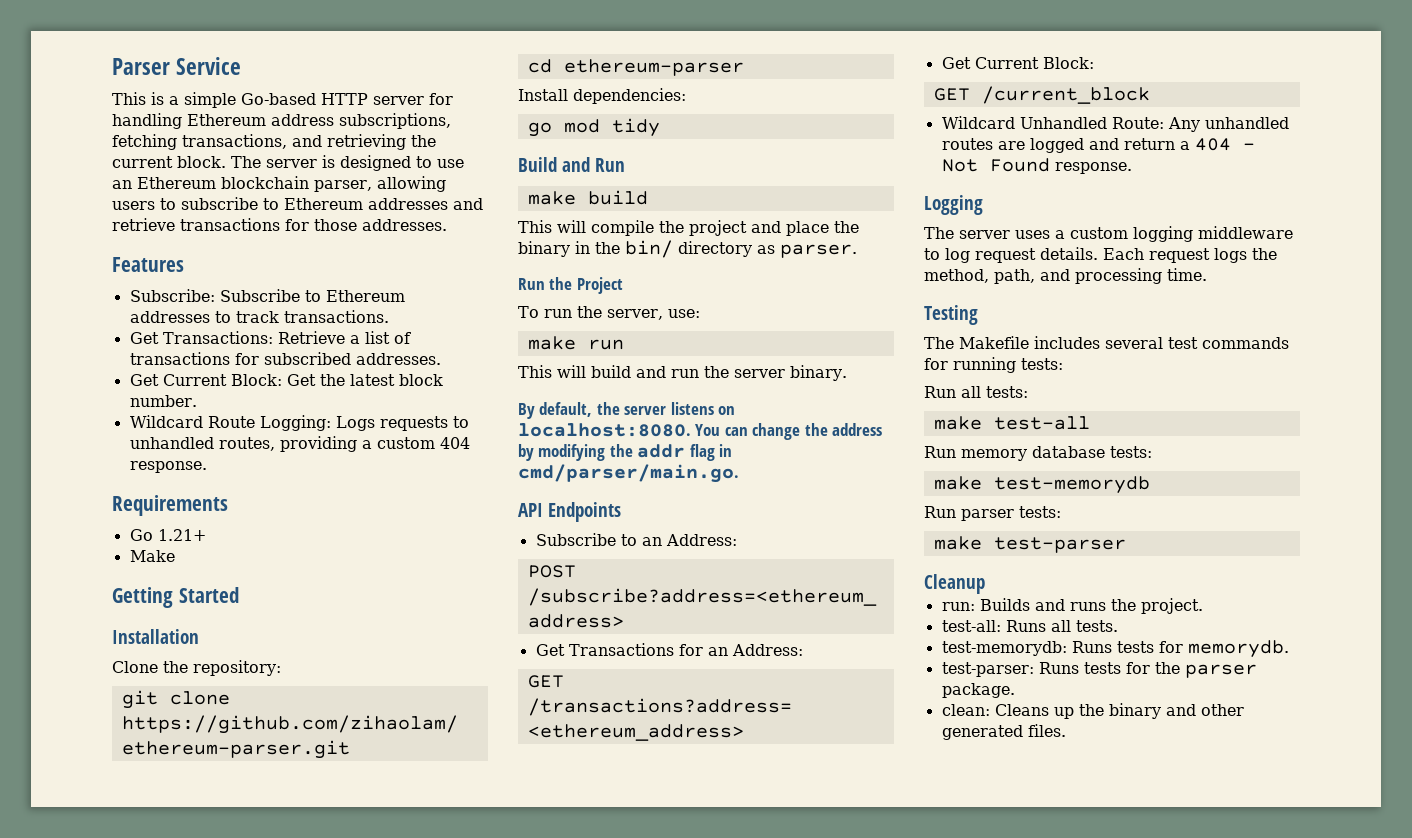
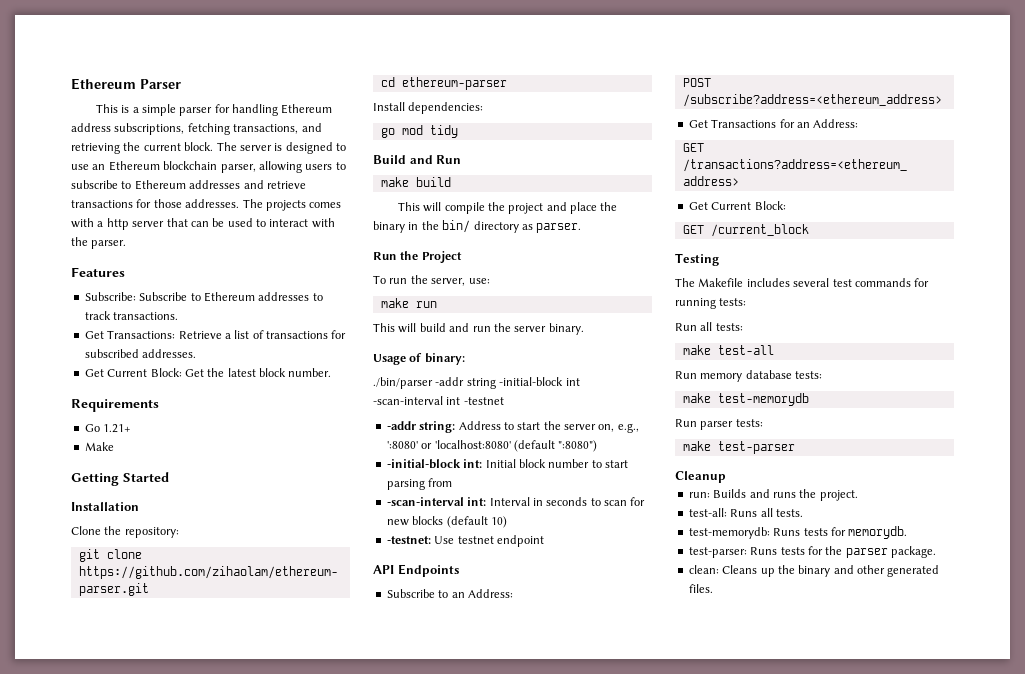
- Parser Service
+ Ethereum Parser
- This is a simple Go-based HTTP server for handling Ethereum address subscriptions, fetching transactions, and retrieving the current block.
+ This is a simple parser for handling Ethereum address subscriptions, fetching transactions, and retrieving the current block.
+ The projects comes with a http server that can be used to interact with the parser.
- Wildcard Route Logging: Logs requests to unhandled routes, providing a custom 404 response.
- By default, the server listens on localhost:8080. You can change the address by modifying the addr flag in cmd/parser/main.go.
+ Usage of binary:
+ ./bin/parser -addr string -initial-block int -scan-interval int -testnet
+ -addr string: Address to start the server on, e.g., ':8080' or 'localhost:8080' (default ":8080")
+ -initial-block int: Initial block number to start parsing from
+ -scan-interval int: Interval in seconds to scan for new blocks (default 10)
+ -testnet: Use testnet endpoint
- Wildcard Unhandled Route: Any unhandled routes are logged and return a 404 - Not Found response.
- Logging
- The server uses a custom logging middleware to log request details. Each request logs the method, path, and processing time.

